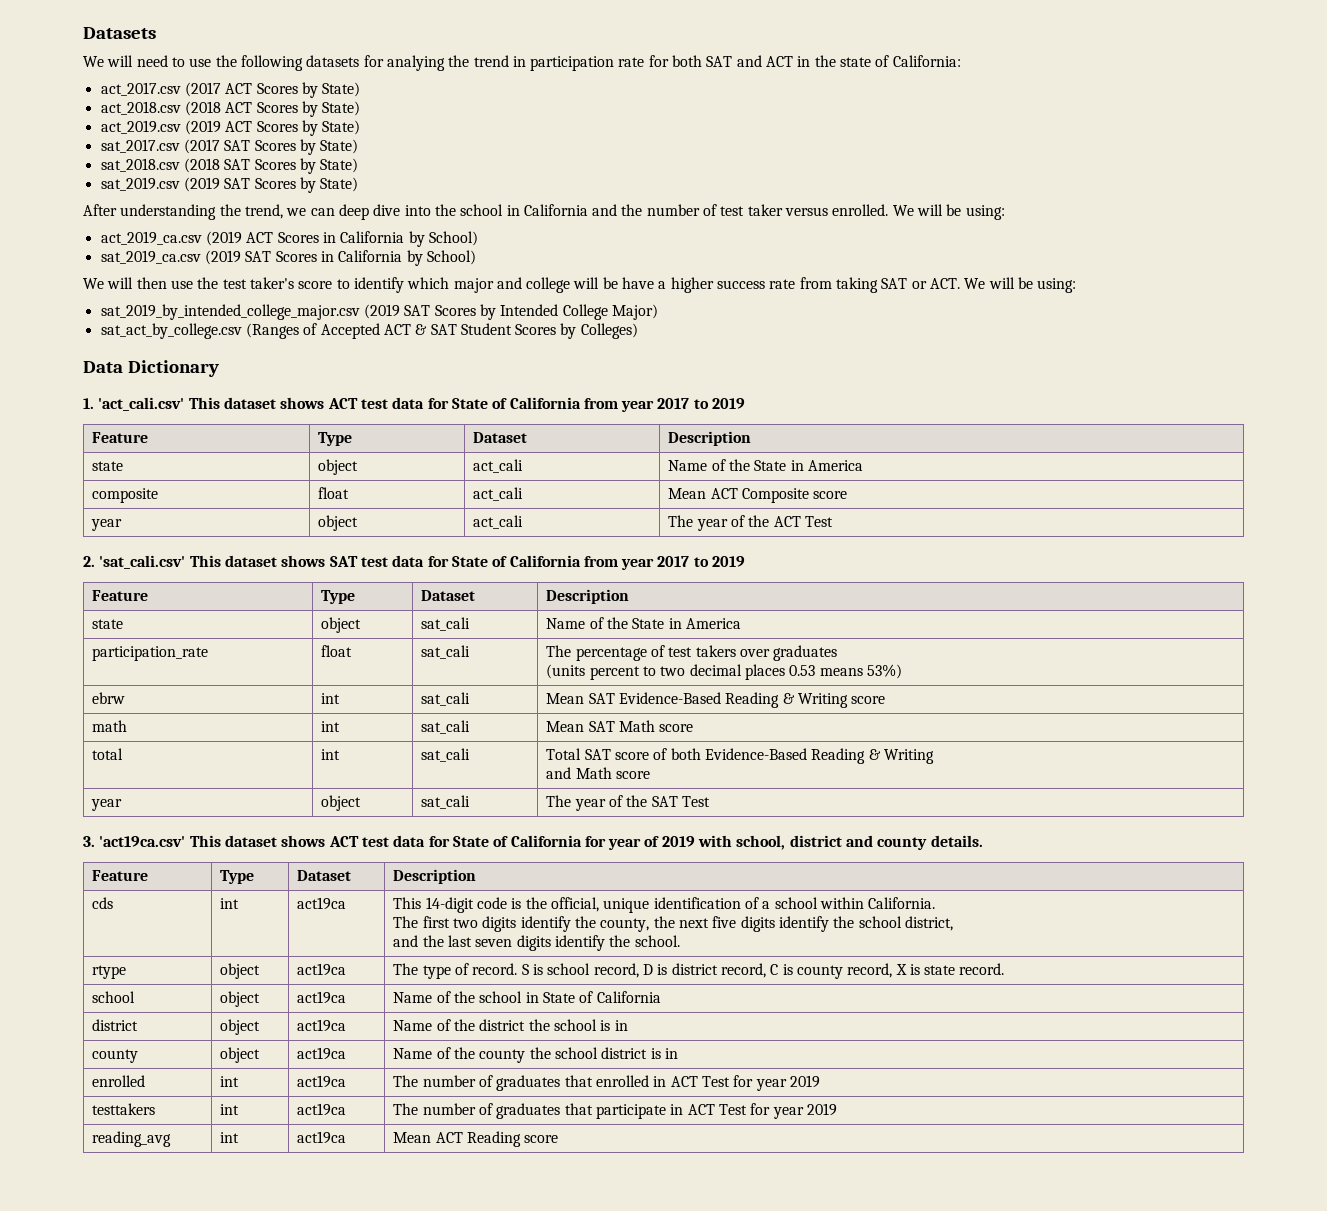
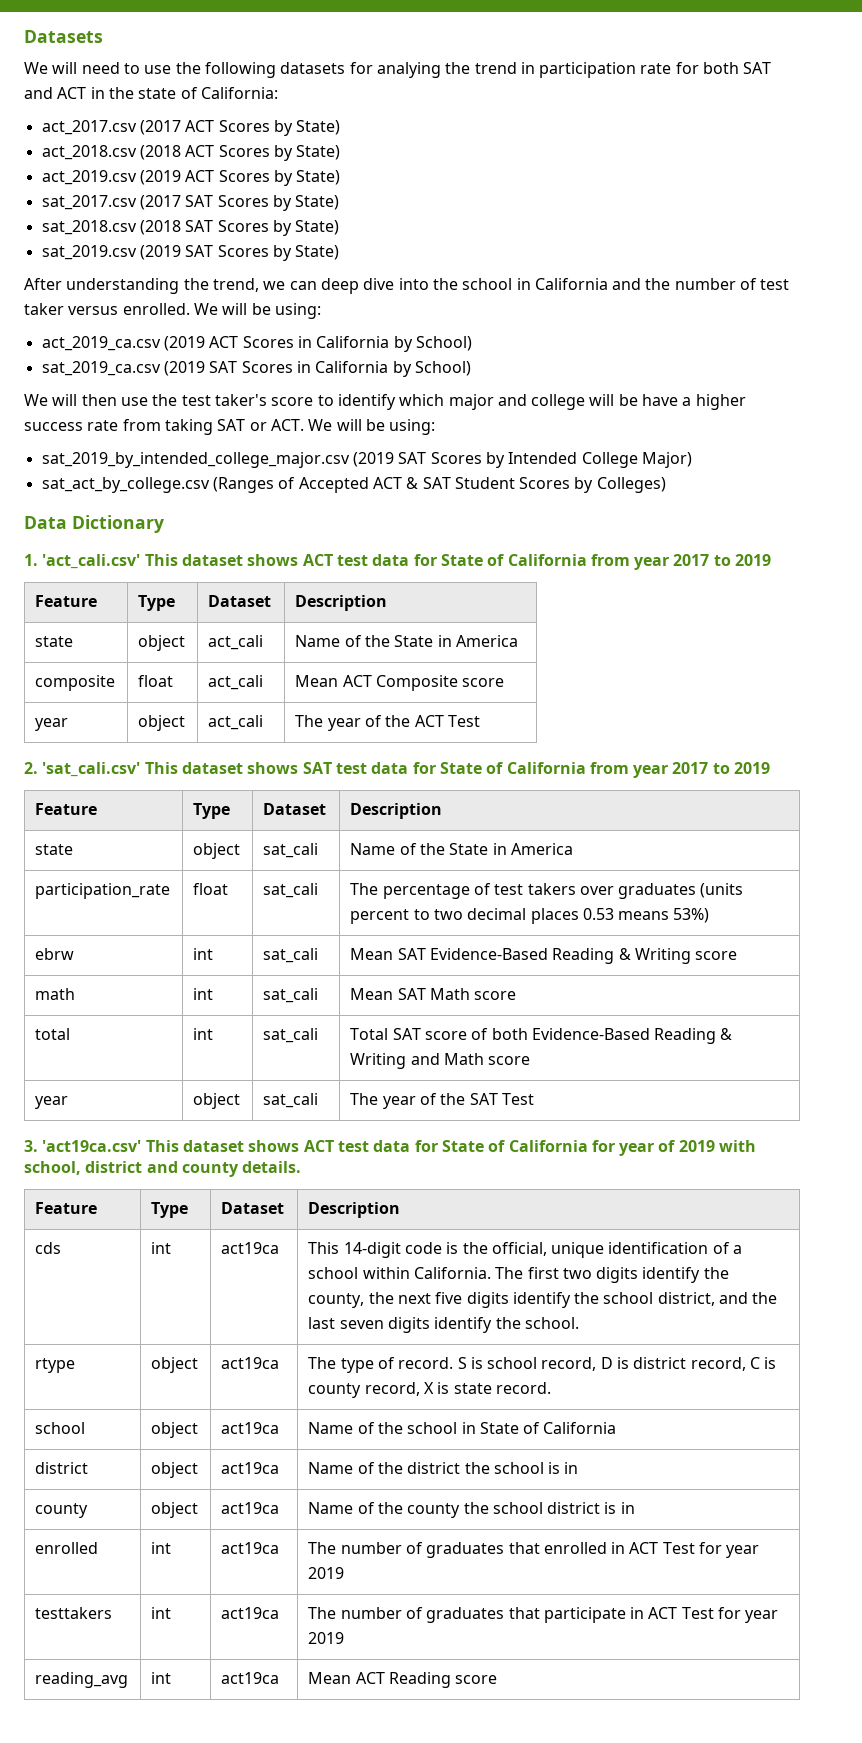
- participation_rate | float | sat_cali | The percentage of test takers over graduates
- (units percent to two decimal places 0.53 means 53%)
+ participation_rate | float | sat_cali | The percentage of test takers over graduates (units percent to two decimal places 0.53 means 53%)
- total | int | sat_cali | Total SAT score of both Evidence-Based Reading & Writing
- and Math score
+ total | int | sat_cali | Total SAT score of both Evidence-Based Reading & Writing and Math score
- cds | int | act19ca | This 14-digit code is the official, unique identification of a school within California.
- The first two digits identify the county, the next five digits identify the school district,
- and the last seven digits identify the school.
+ cds | int | act19ca | This 14-digit code is the official, unique identification of a school within California. The first two digits identify the county, the next five digits identify the school district, and the last seven digits identify the school.

